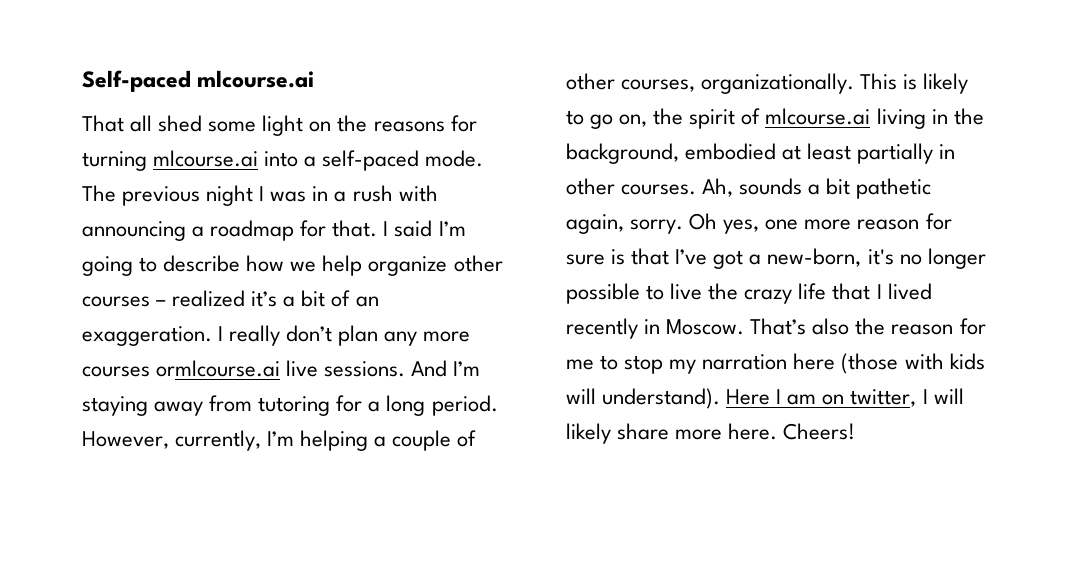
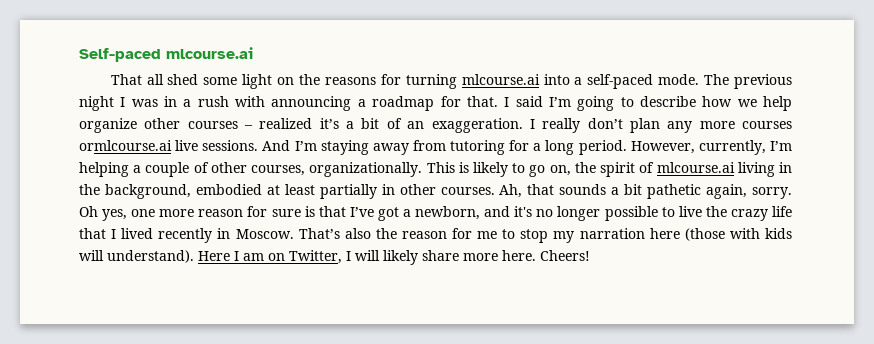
- Ah, sounds a bit pathetic again, sorry.
+ Ah, that sounds a bit pathetic again, sorry.
- Oh yes, one more reason for sure is that I’ve got a new-born, it's no longer possible to live the crazy life that I lived recently in Moscow.
+ Oh yes, one more reason for sure is that I’ve got a newborn, and it's no longer possible to live the crazy life that I lived recently in Moscow.
- Here I am on twitter, I will likely share more here.
+ Here I am on Twitter, I will likely share more here.

